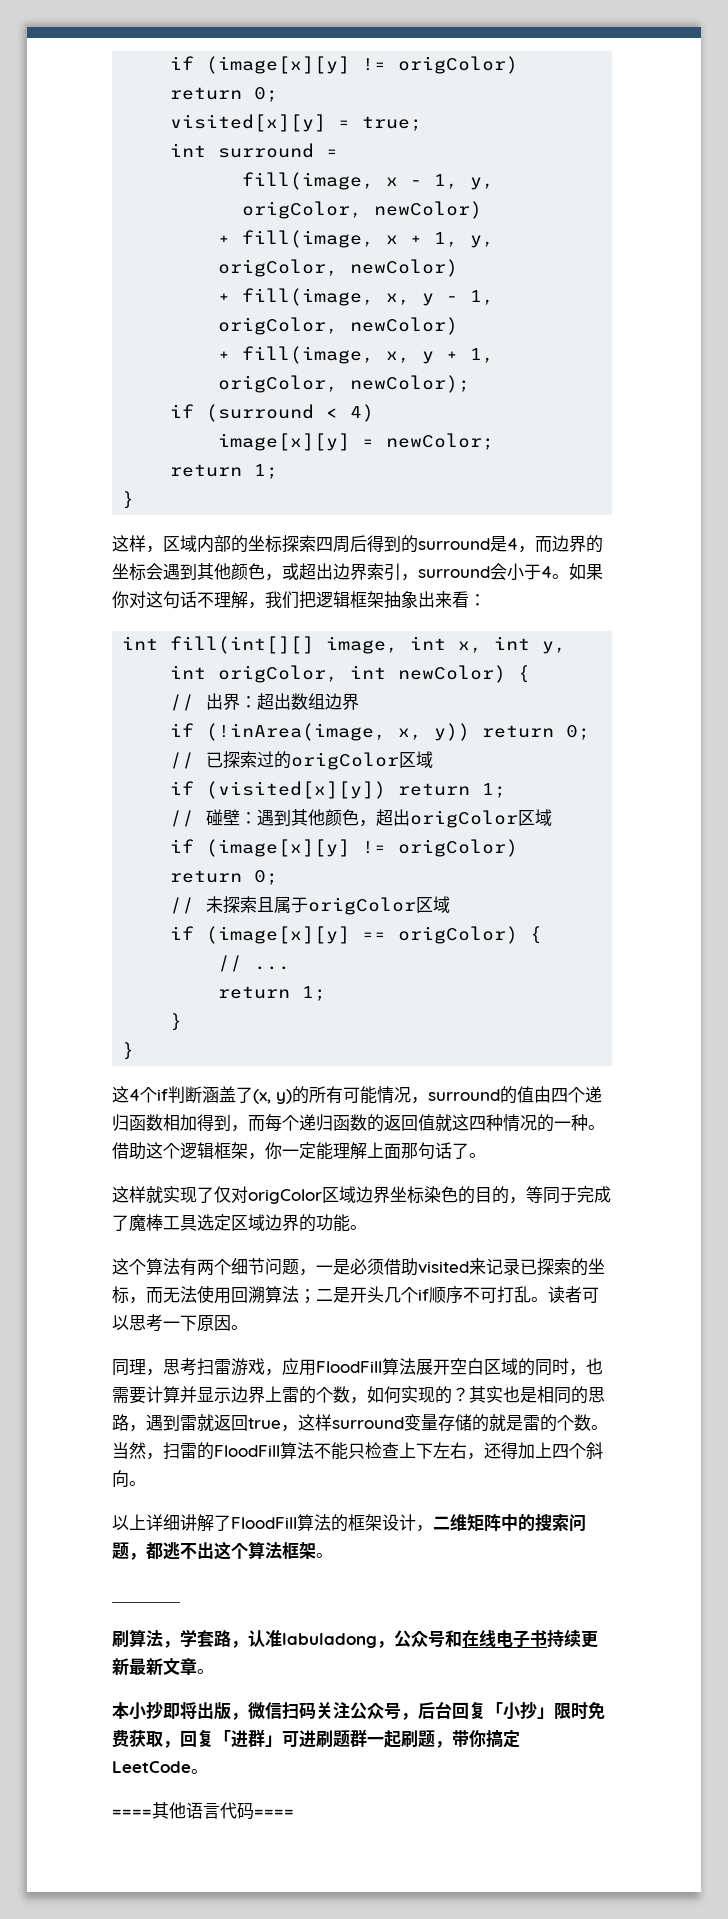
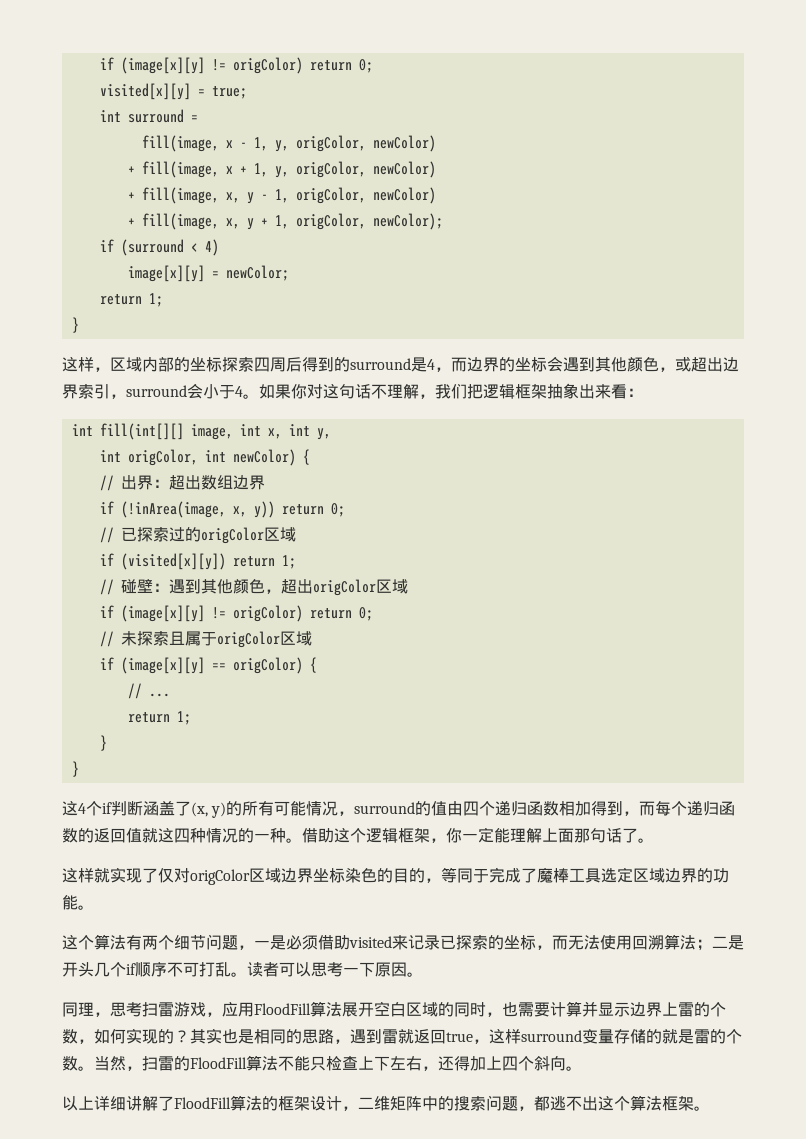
- ＿＿＿＿
- 刷算法，学套路，认准labuladong，公众号和在线电子书持续更新最新文章。
- 本小抄即将出版，微信扫码关注公众号，后台回复「小抄」限时免费获取，回复「进群」可进刷题群一起刷题，带你搞定LeetCode。
- ====其他语言代码====

